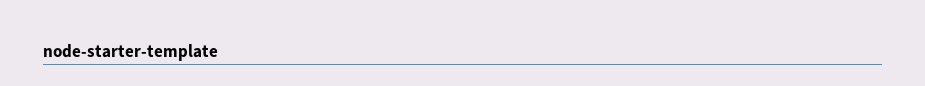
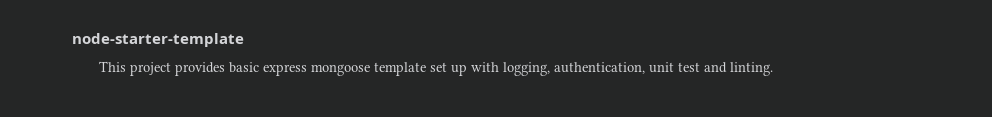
+ This project provides basic express mongoose template set up with logging, authentication, unit test and linting.

